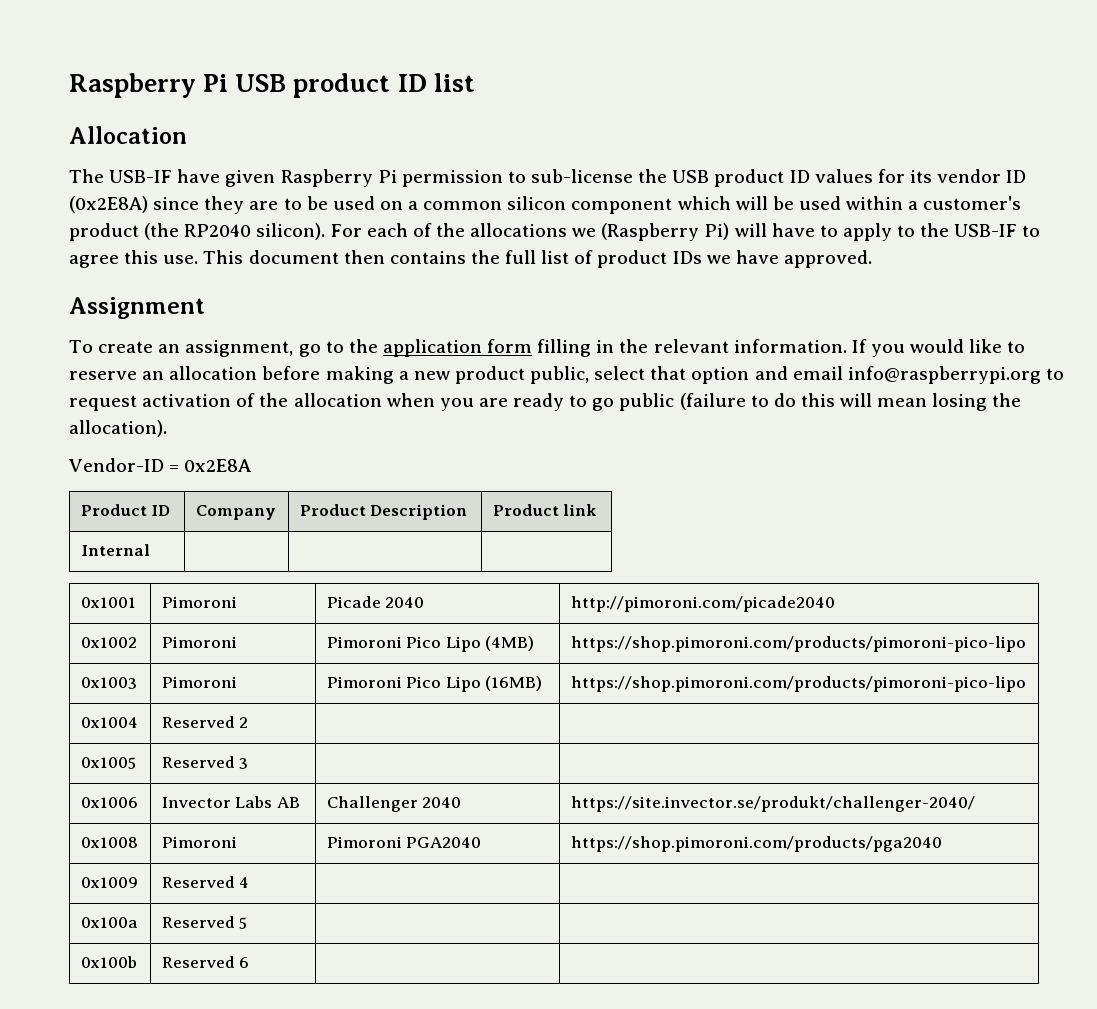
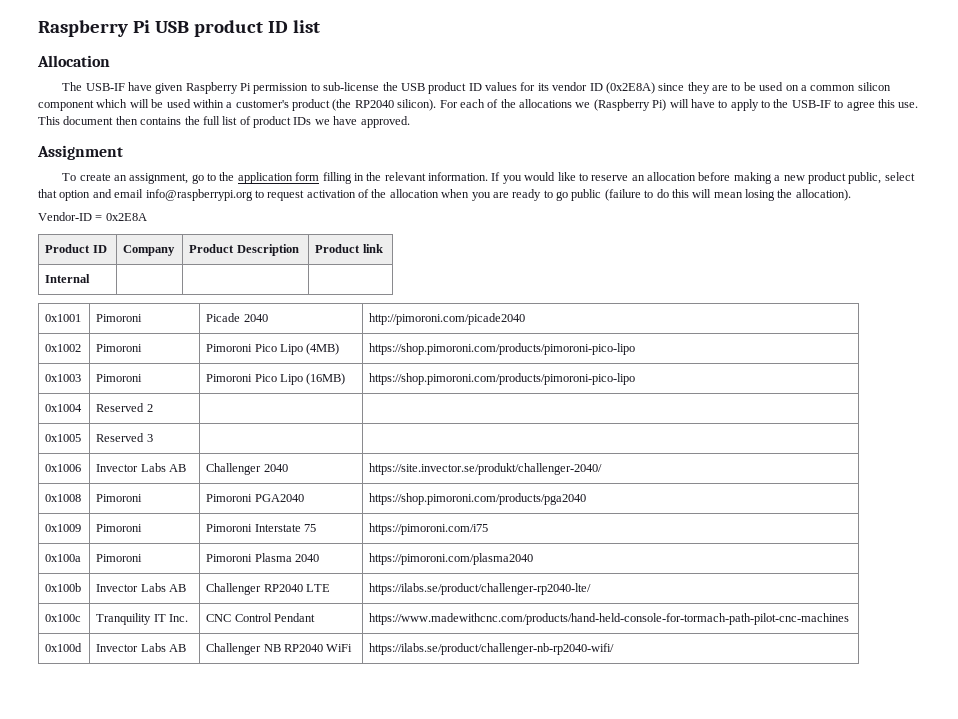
- 0x1009 | Reserved 4 | |
- 0x100a | Reserved 5 | |
- 0x100b | Reserved 6 | |
+ 0x1009 | Pimoroni | Pimoroni Interstate 75 | https://pimoroni.com/i75
+ 0x100a | Pimoroni | Pimoroni Plasma 2040 | https://pimoroni.com/plasma2040
+ 0x100b | Invector Labs AB | Challenger RP2040 LTE | https://ilabs.se/product/challenger-rp2040-lte/
+ 0x100c | Tranquility IT Inc. | CNC Control Pendant | https://www.madewithcnc.com/products/hand-held-console-for-tormach-path-pilot-cnc-machines
+ 0x100d | Invector Labs AB | Challenger NB RP2040 WiFi | https://ilabs.se/product/challenger-nb-rp2040-wifi/

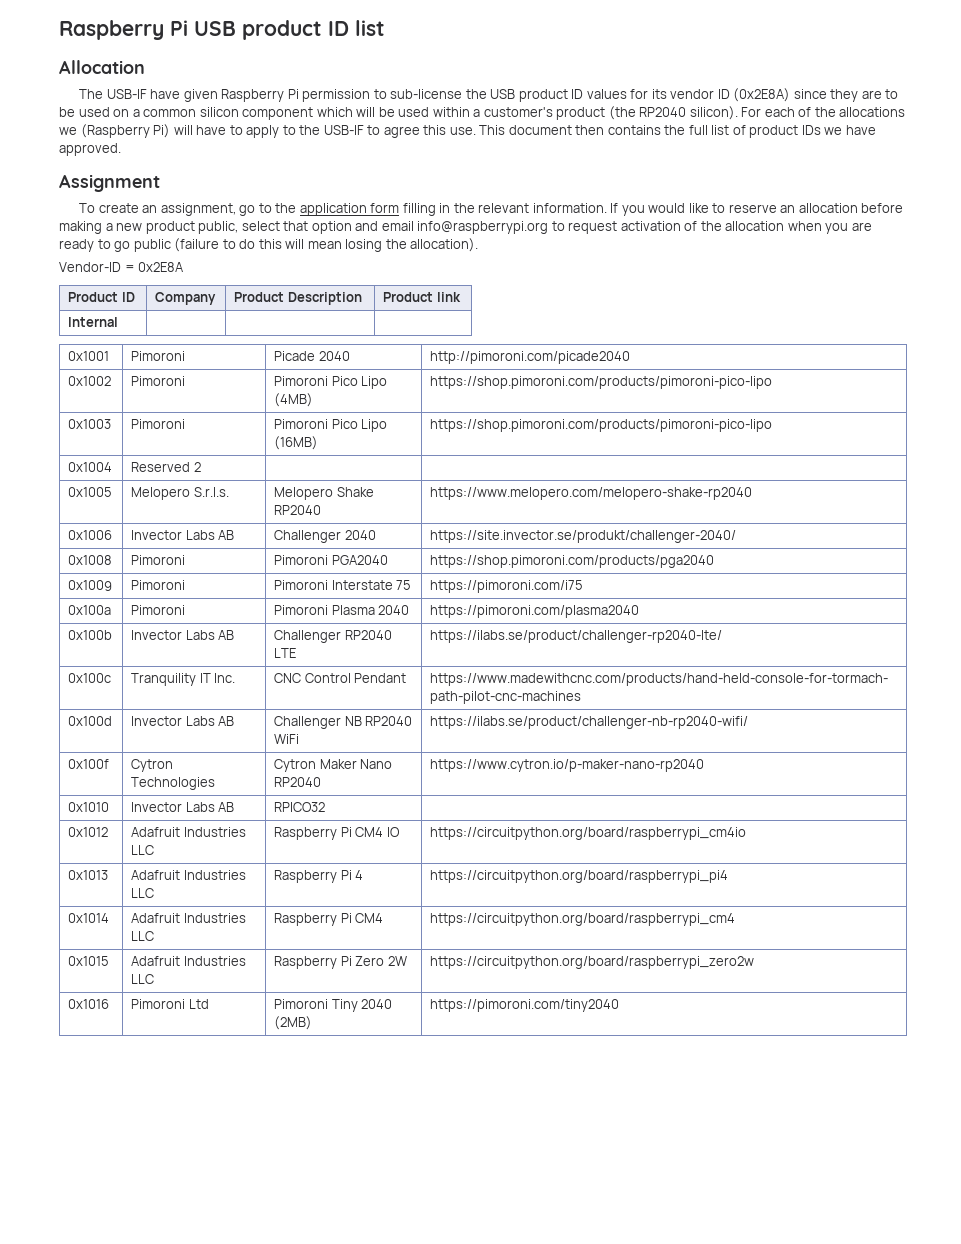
- 0x1005 | Reserved 3 | |
+ 0x1005 | Melopero S.r.l.s. | Melopero Shake RP2040 | https://www.melopero.com/melopero-shake-rp2040
+ 0x100f | Cytron Technologies | Cytron Maker Nano RP2040 | https://www.cytron.io/p-maker-nano-rp2040
+ 0x1010 | Invector Labs AB | RPICO32 |
+ 0x1012 | Adafruit Industries LLC | Raspberry Pi CM4 IO | https://circuitpython.org/board/raspberrypi_cm4io
+ 0x1013 | Adafruit Industries LLC | Raspberry Pi 4 | https://circuitpython.org/board/raspberrypi_pi4
+ 0x1014 | Adafruit Industries LLC | Raspberry Pi CM4 | https://circuitpython.org/board/raspberrypi_cm4
+ 0x1015 | Adafruit Industries LLC | Raspberry Pi Zero 2W | https://circuitpython.org/board/raspberrypi_zero2w
+ 0x1016 | Pimoroni Ltd | Pimoroni Tiny 2040 (2MB) | https://pimoroni.com/tiny2040

